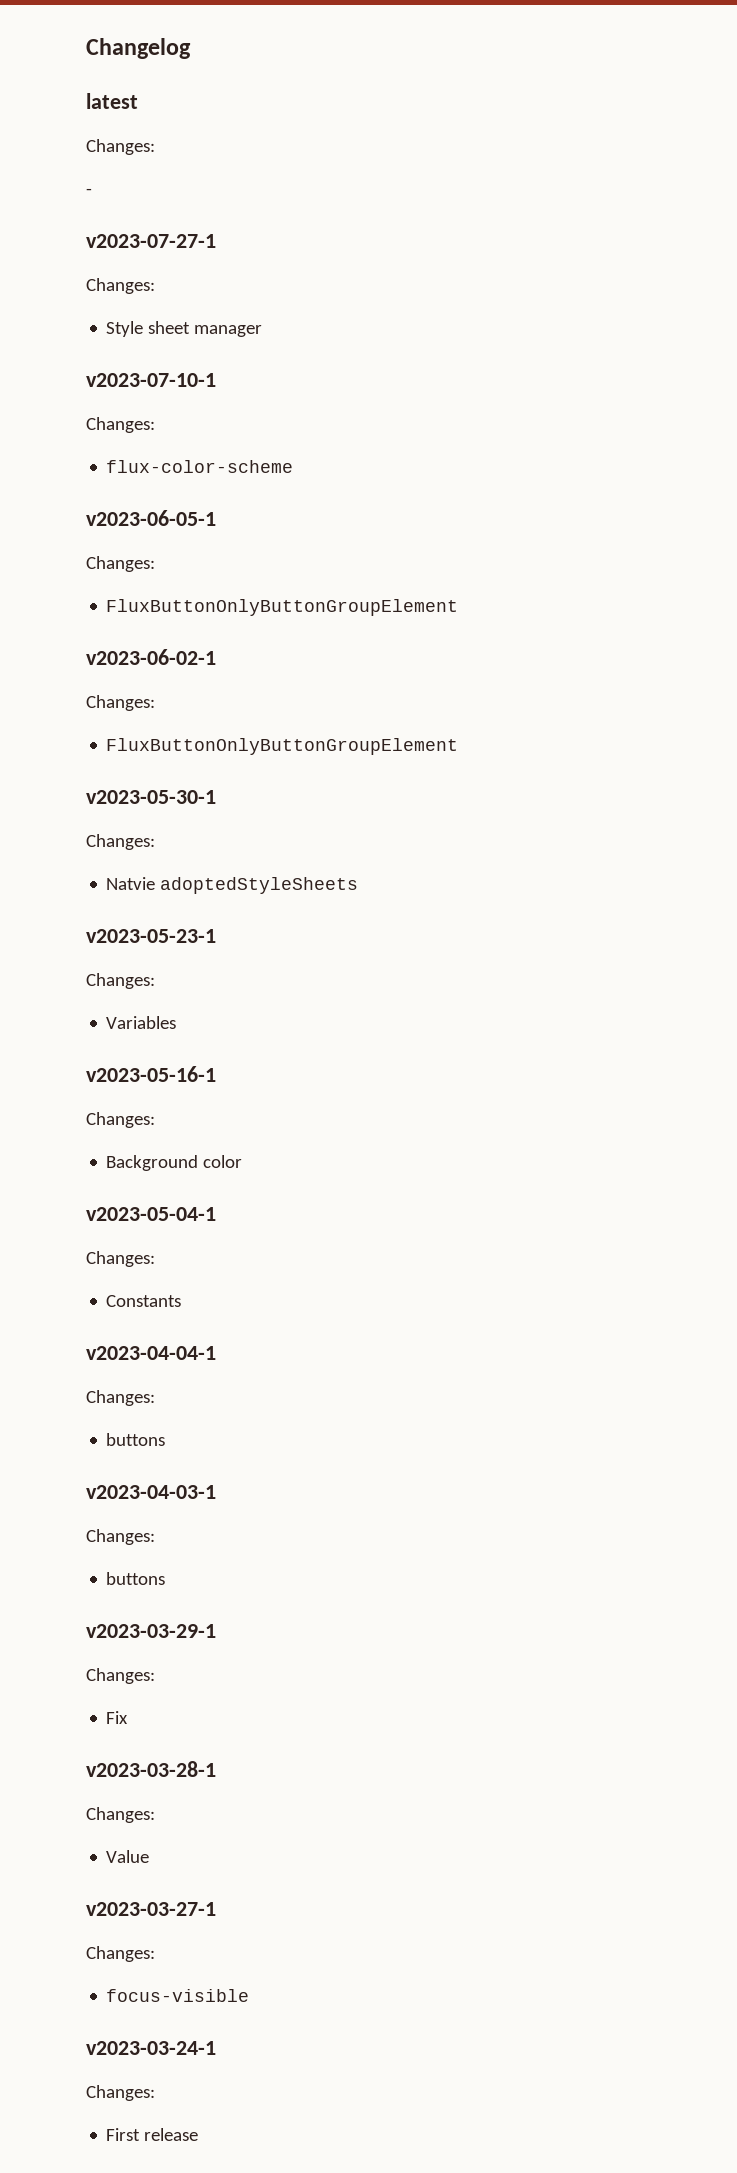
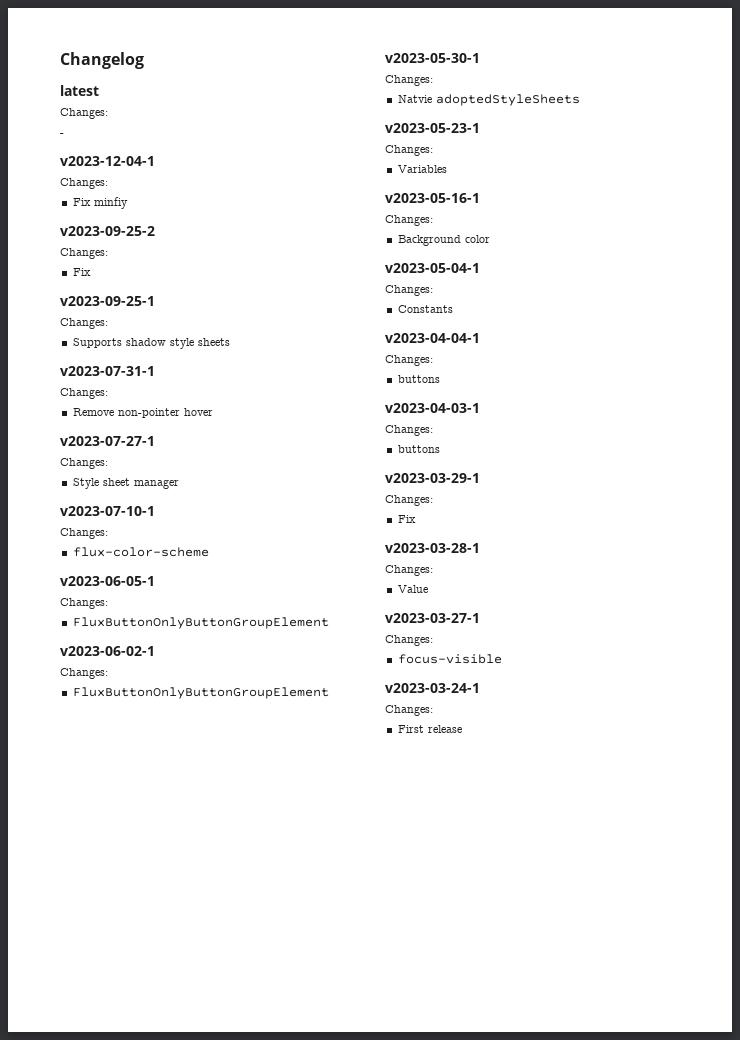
+ v2023-12-04-1
+ Changes:
+ Fix minfiy
+ v2023-09-25-2
+ Changes:
+ Fix
+ v2023-09-25-1
+ Changes:
+ Supports shadow style sheets
+ v2023-07-31-1
+ Changes:
+ Remove non-pointer hover

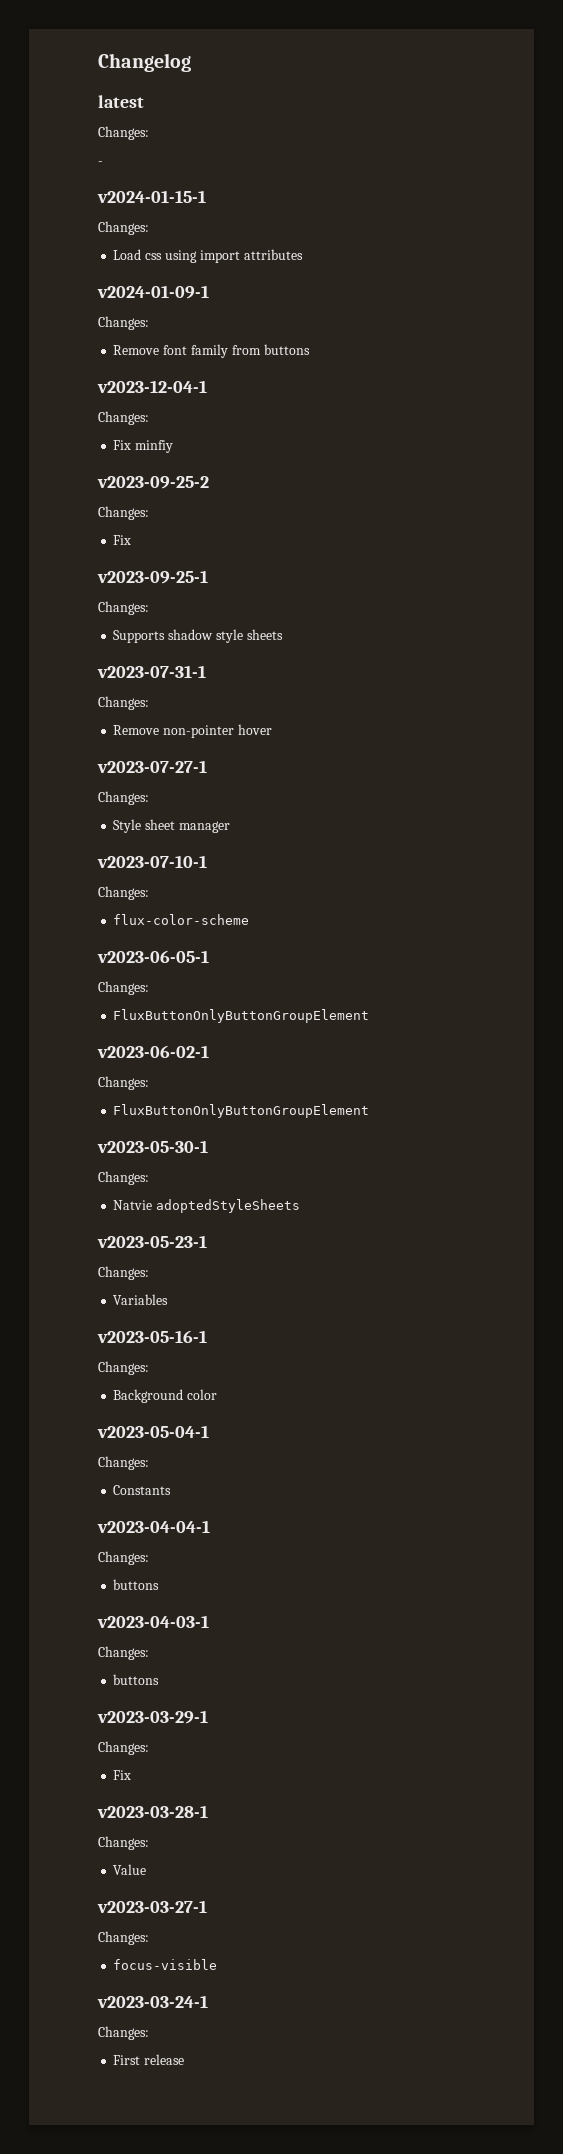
+ v2024-01-15-1
+ Changes:
+ Load css using import attributes
+ v2024-01-09-1
+ Changes:
+ Remove font family from buttons

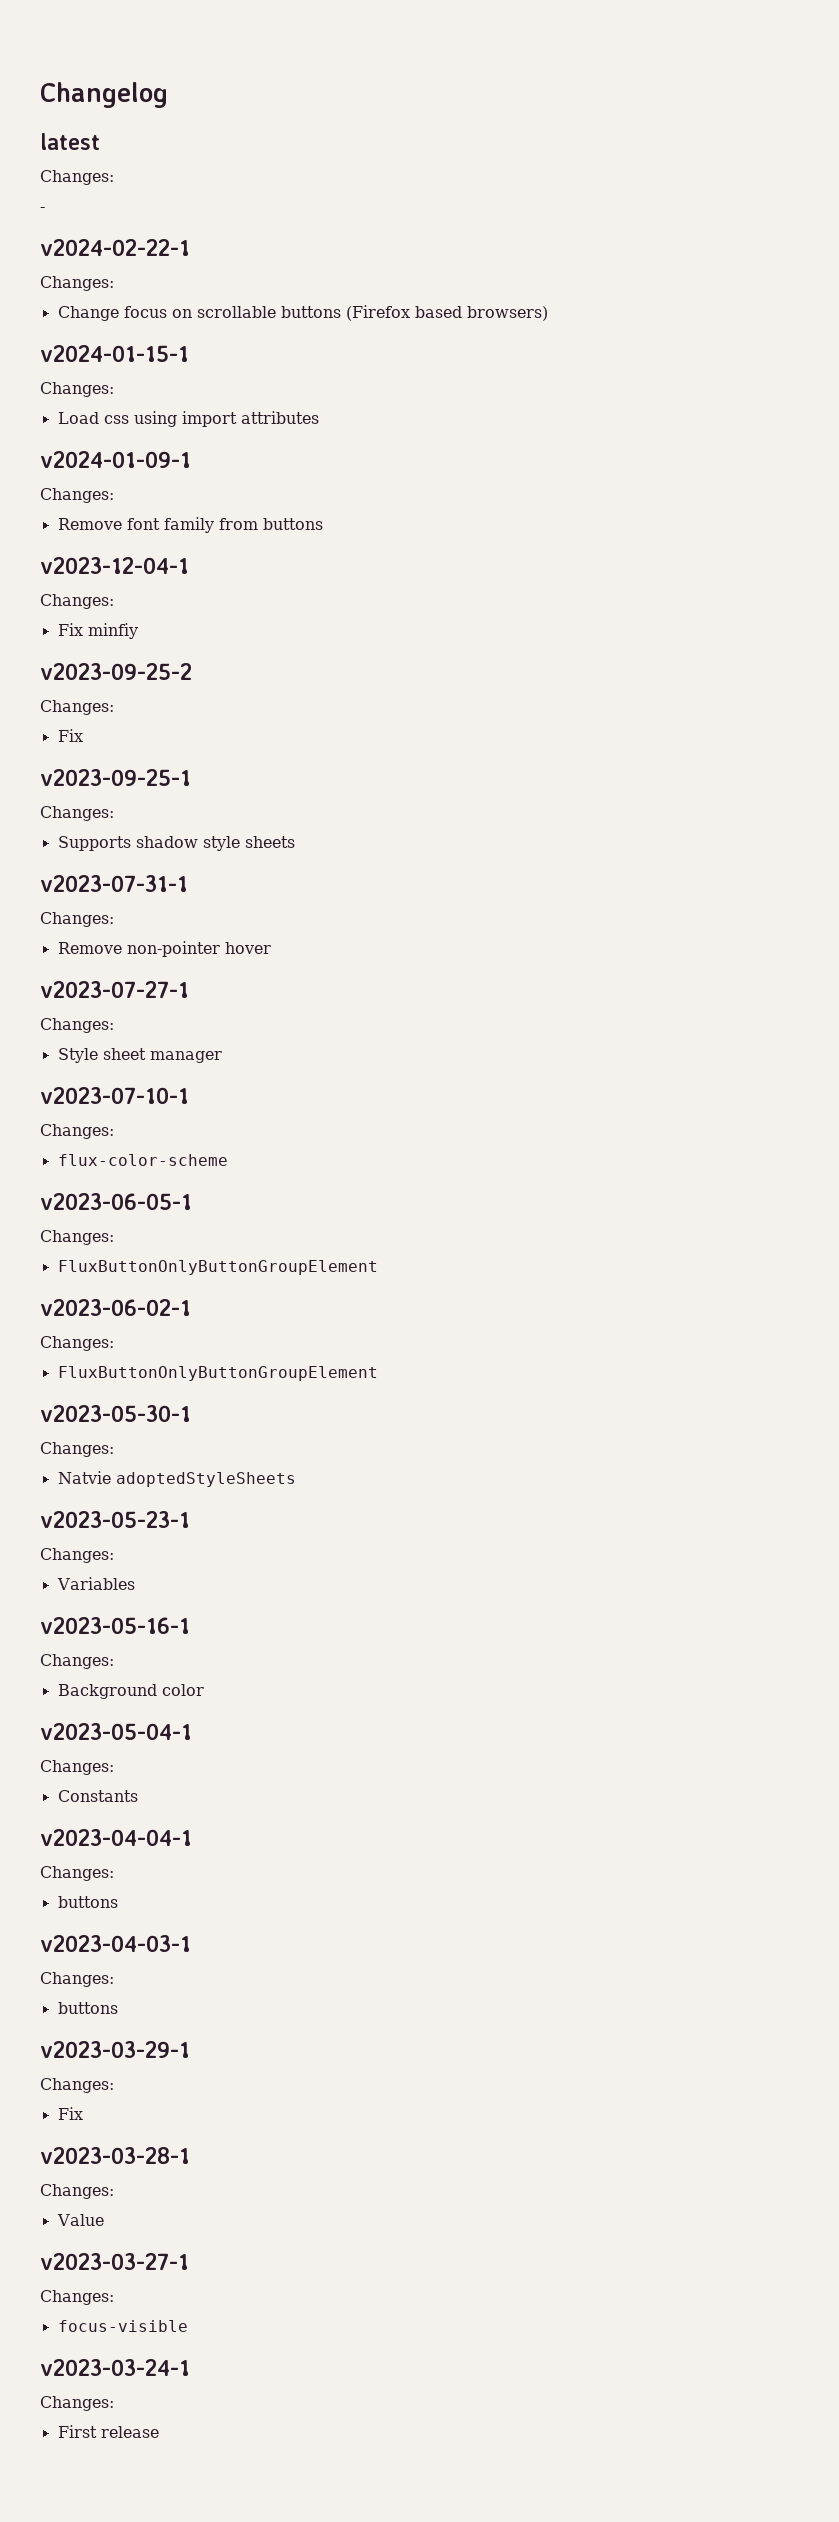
+ v2024-02-22-1
+ Changes:
+ Change focus on scrollable buttons (Firefox based browsers)

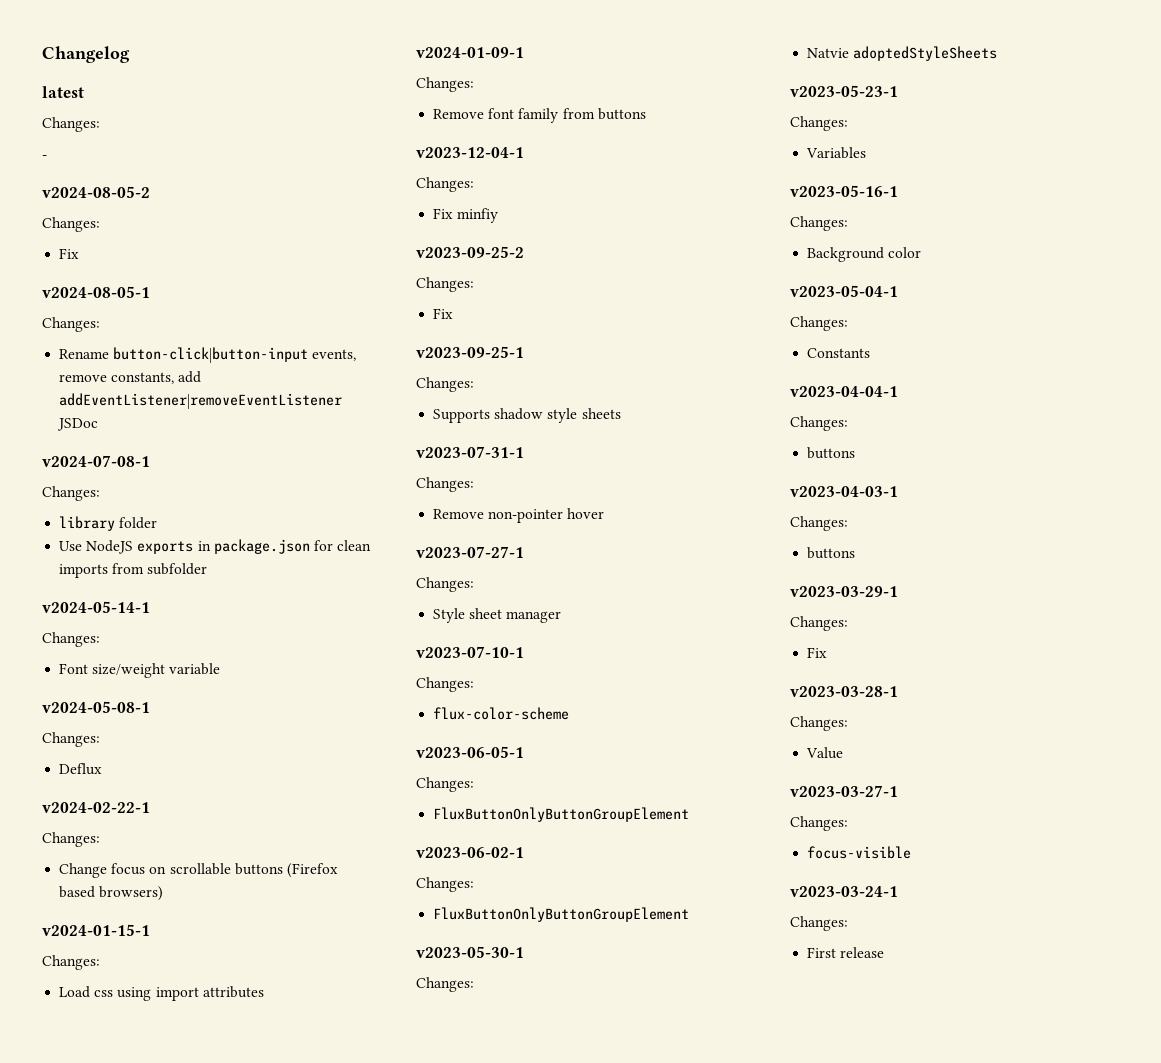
+ v2024-08-05-2
+ Changes:
+ Fix
+ v2024-08-05-1
+ Changes:
+ Rename button-click|button-input events, remove constants, add addEventListener|removeEventListener JSDoc
+ v2024-07-08-1
+ Changes:
+ library folder
+ Use NodeJS exports in package.json for clean imports from subfolder
+ v2024-05-14-1
+ Changes:
+ Font size/weight variable
+ v2024-05-08-1
+ Changes:
+ Deflux

